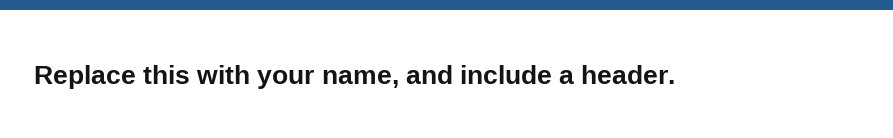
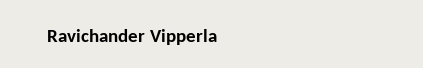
- Replace this with your name, and include a header.
+ Ravichander Vipperla

